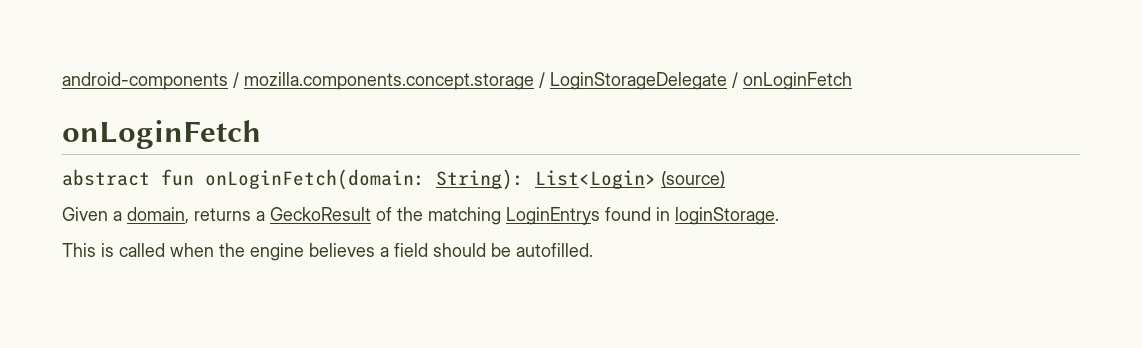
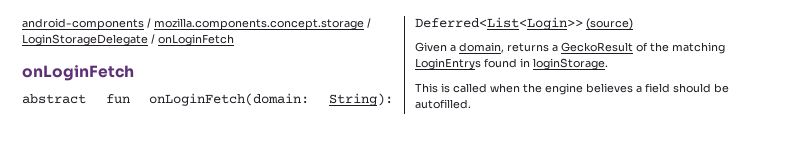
- abstract fun onLoginFetch(domain: String): List<Login> (source)
+ abstract fun onLoginFetch(domain: String): Deferred<List<Login>> (source)

